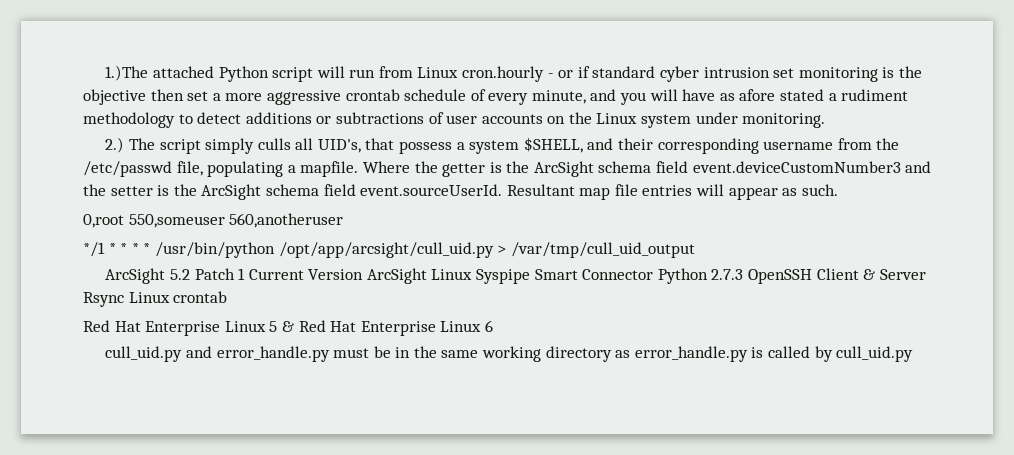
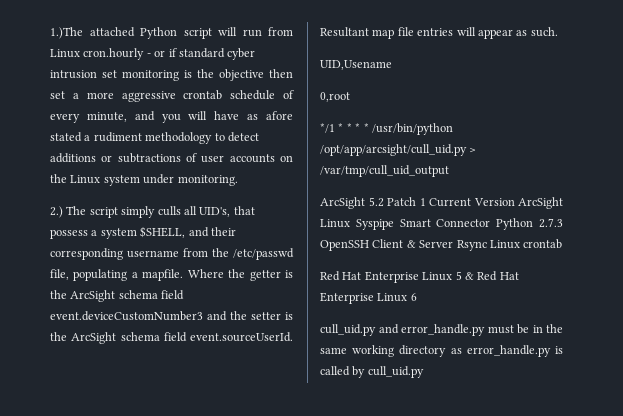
+ UID,Usename
- 0,root 550,someuser 560,anotheruser
+ 0,root

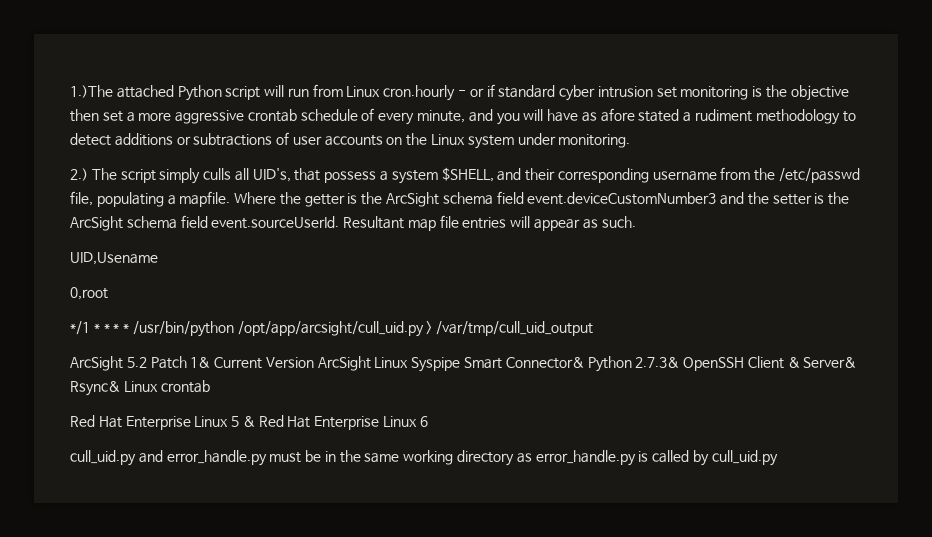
- ArcSight 5.2 Patch 1 Current Version ArcSight Linux Syspipe Smart Connector Python 2.7.3 OpenSSH Client & Server Rsync Linux crontab
+ ArcSight 5.2 Patch 1& Current Version ArcSight Linux Syspipe Smart Connector& Python 2.7.3& OpenSSH Client & Server& Rsync& Linux crontab

